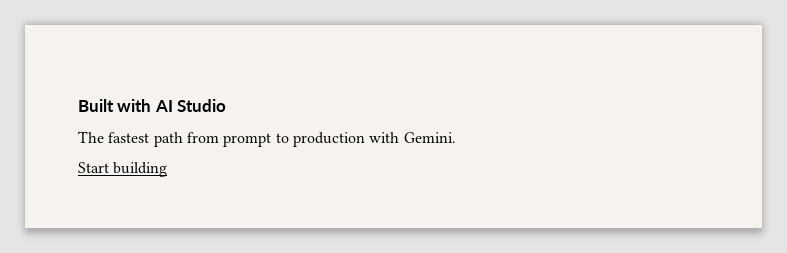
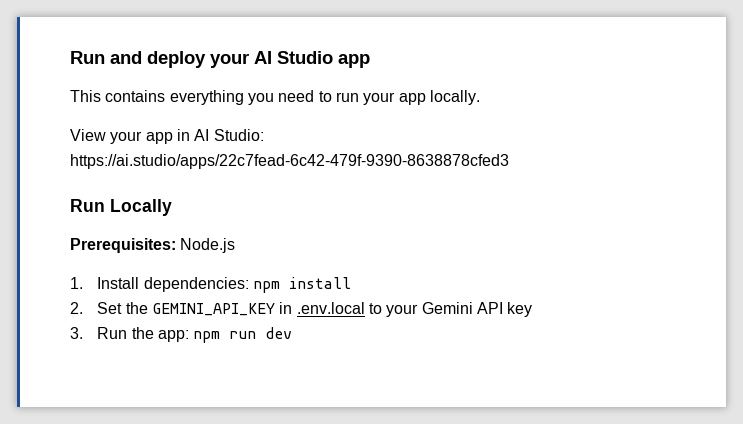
- Built with AI Studio
- The fastest path from prompt to production with Gemini.
- Start building
+ Run and deploy your AI Studio app
+ This contains everything you need to run your app locally.
+ View your app in AI Studio: https://ai.studio/apps/22c7fead-6c42-479f-9390-8638878cfed3
+ Run Locally
+ Prerequisites: Node.js
+ 1. Install dependencies: npm install
+ 2. Set the GEMINI_API_KEY in .env.local to your Gemini API key
+ 3. Run the app: npm run dev

